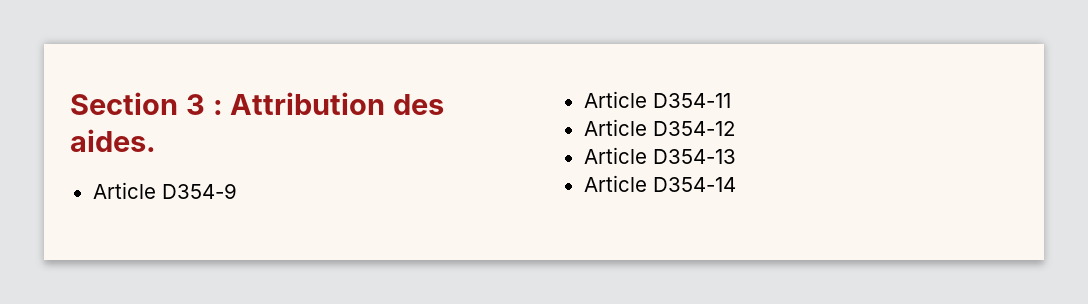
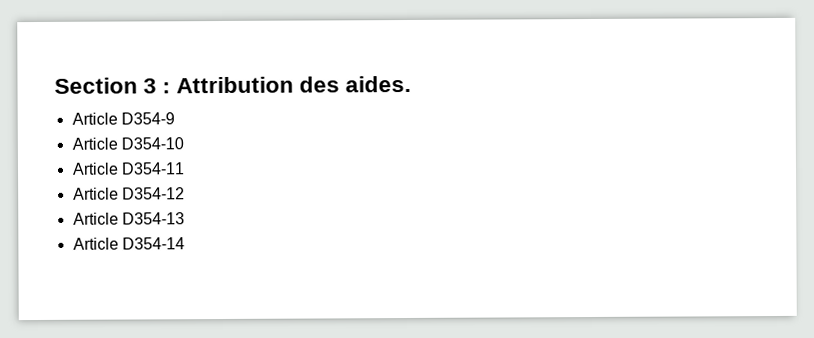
+ Article D354-10

